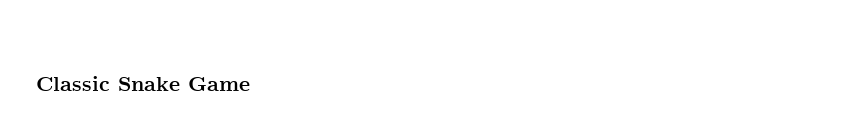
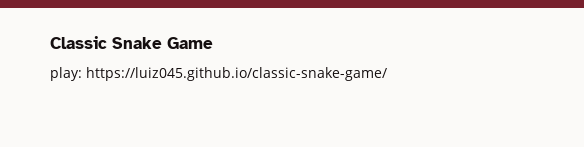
+ play: https://luiz045.github.io/classic-snake-game/

